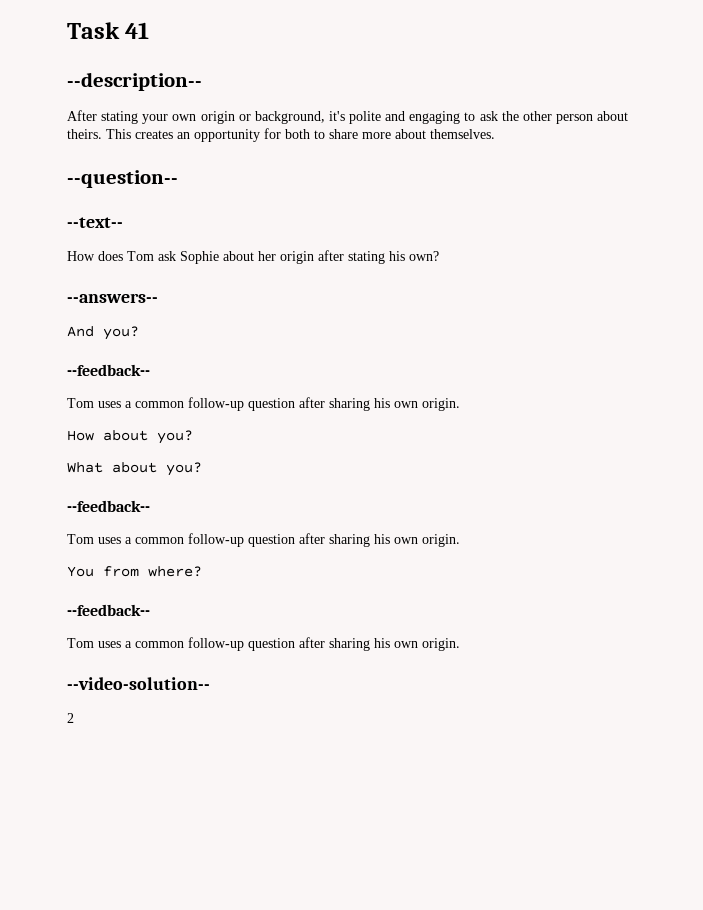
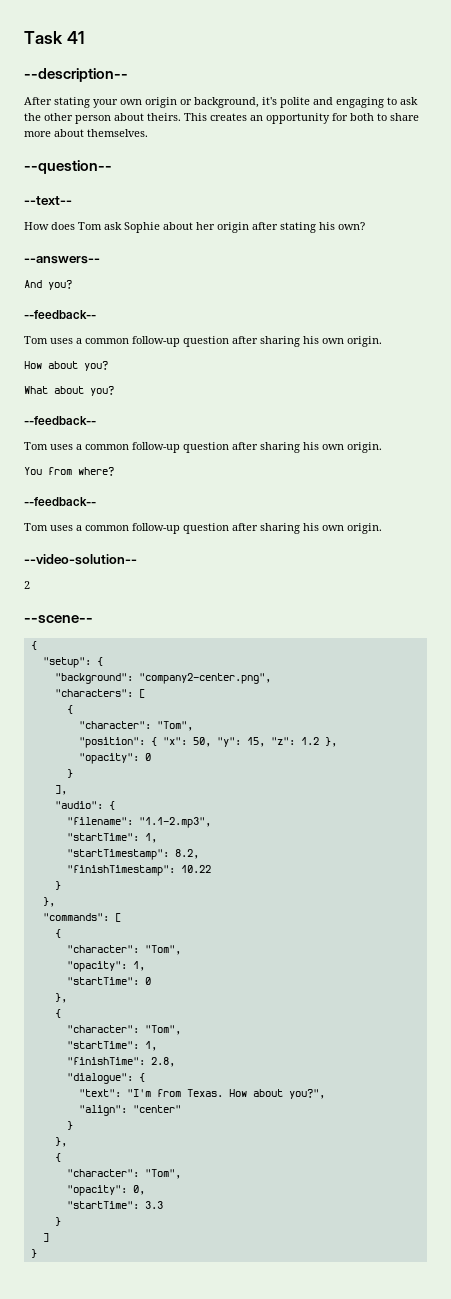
+ --scene--
+ {
+ "setup": {
+ "background": "company2-center.png",
+ "characters": [
+ {
+ "character": "Tom",
+ "position": { "x": 50, "y": 15, "z": 1.2 },
+ "opacity": 0
+ }
+ ],
+ "audio": {
+ "filename": "1.1-2.mp3",
+ "startTime": 1,
+ "startTimestamp": 8.2,
+ "finishTimestamp": 10.22
+ }
+ },
+ "commands": [
+ {
+ "character": "Tom",
+ "opacity": 1,
+ "startTime": 0
+ },
+ {
+ "character": "Tom",
+ "startTime": 1,
+ "finishTime": 2.8,
+ "dialogue": {
+ "text": "I'm from Texas. How about you?",
+ "align": "center"
+ }
+ },
+ {
+ "character": "Tom",
+ "opacity": 0,
+ "startTime": 3.3
+ }
+ ]
+ }

